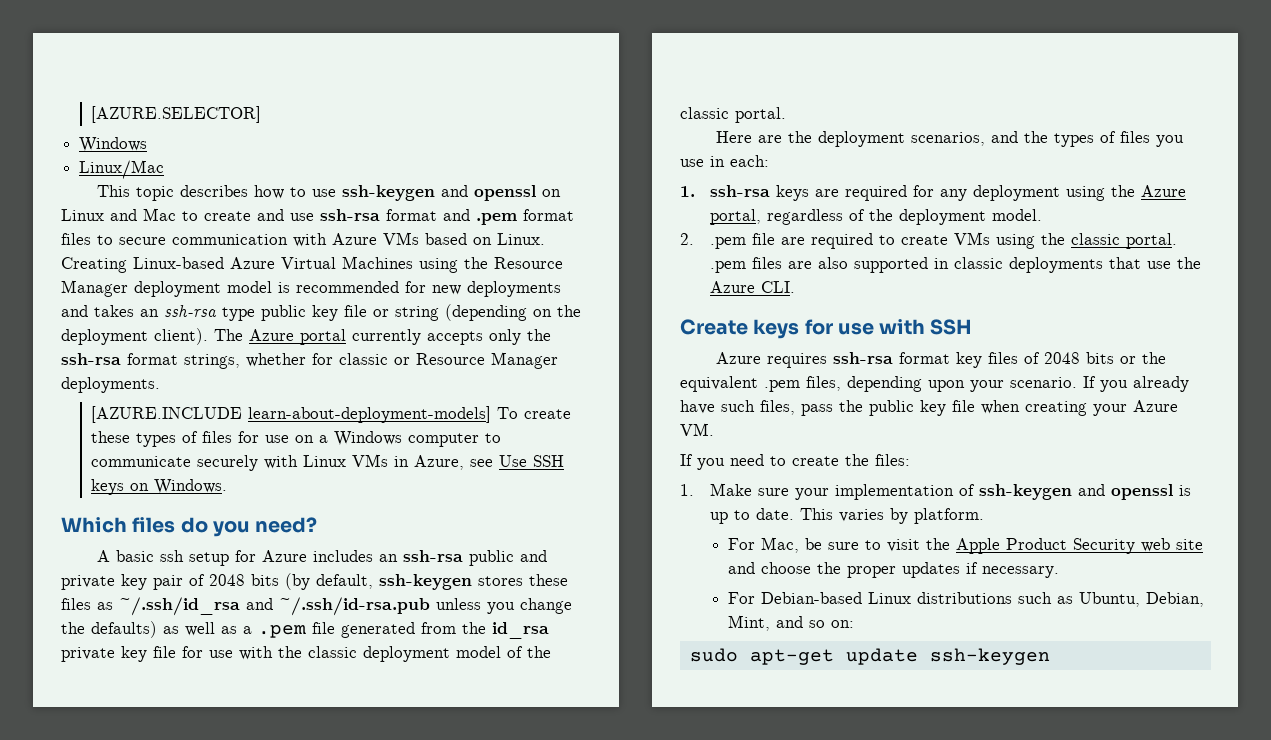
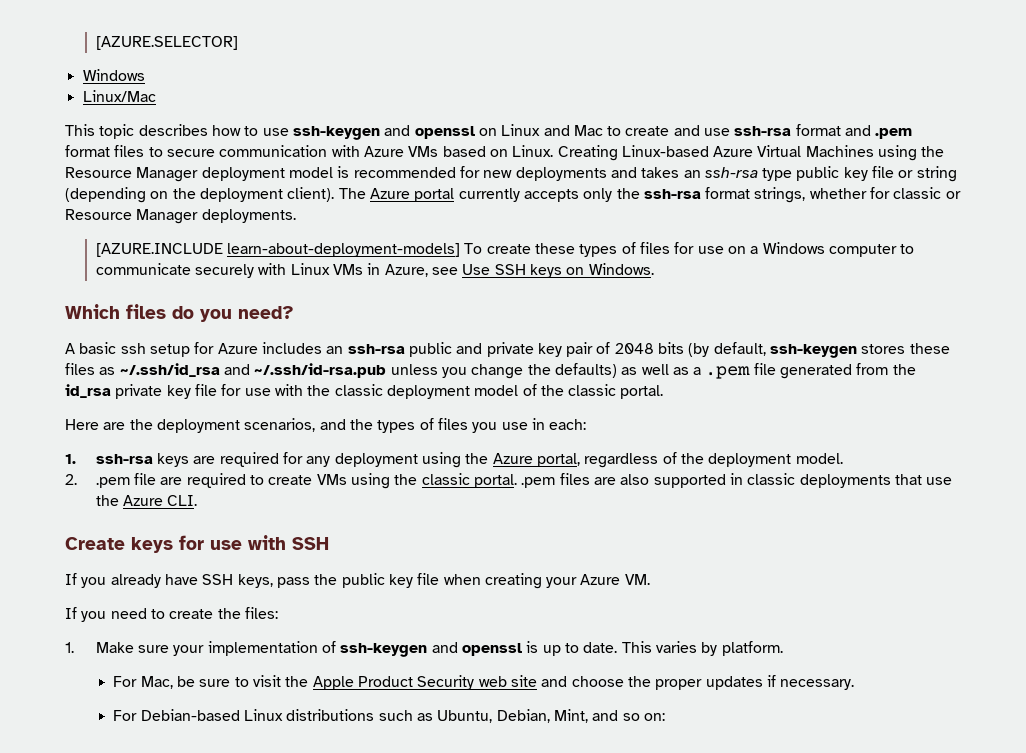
- Azure requires ssh-rsa format key files of 2048 bits or the equivalent .pem files, depending upon your scenario. If you already have such files, pass the public key file when creating your Azure VM.
+ If you already have SSH keys, pass the public key file when creating your Azure VM.
- sudo apt-get update ssh-keygen

